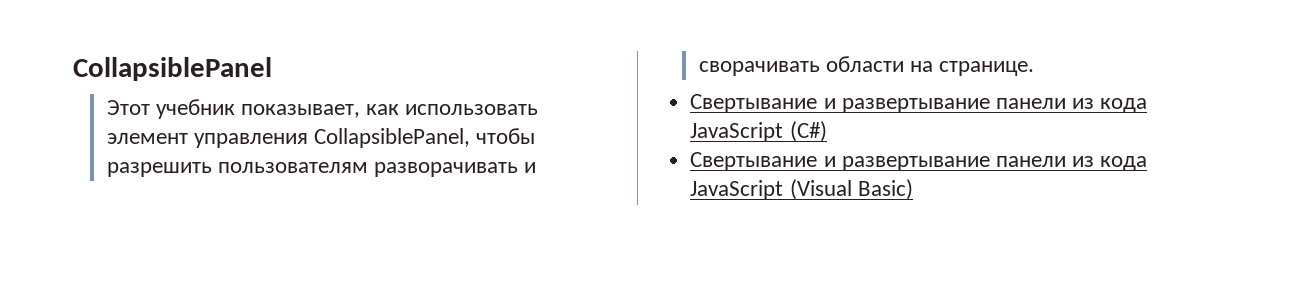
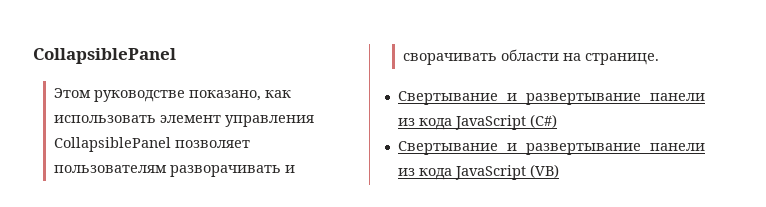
- Этот учебник показывает, как использовать элемент управления CollapsiblePanel, чтобы разрешить пользователям разворачивать и сворачивать области на странице.
+ Этом руководстве показано, как использовать элемент управления CollapsiblePanel позволяет пользователям разворачивать и сворачивать области на странице.
- Свертывание и развертывание панели из кода JavaScript (Visual Basic)
+ Свертывание и развертывание панели из кода JavaScript (VB)

